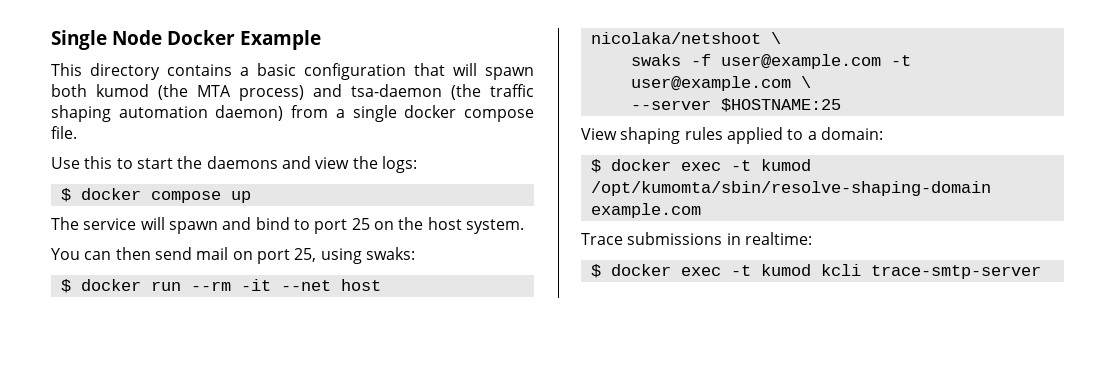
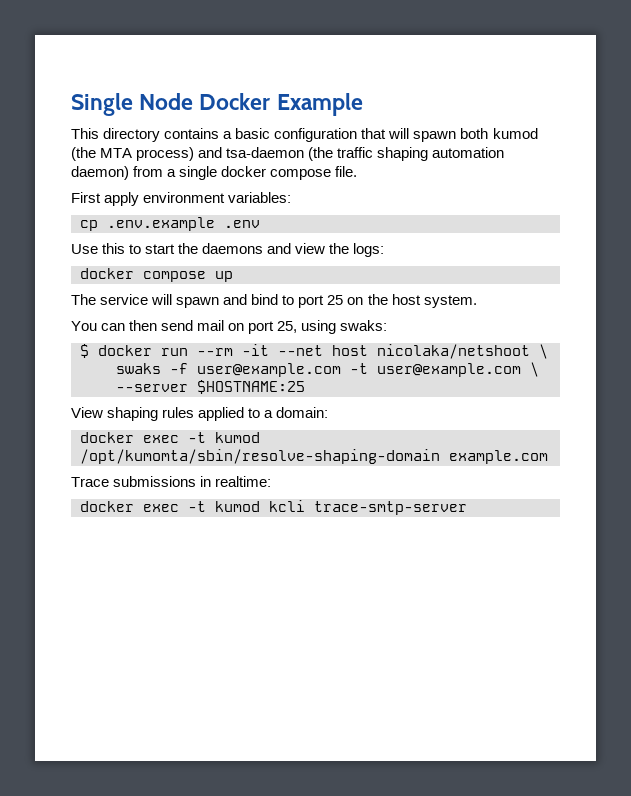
+ First apply environment variables:
+ cp .env.example .env
- $ docker compose up
+ docker compose up
- $ docker exec -t kumod /opt/kumomta/sbin/resolve-shaping-domain example.com
+ docker exec -t kumod /opt/kumomta/sbin/resolve-shaping-domain example.com
- $ docker exec -t kumod kcli trace-smtp-server
+ docker exec -t kumod kcli trace-smtp-server

